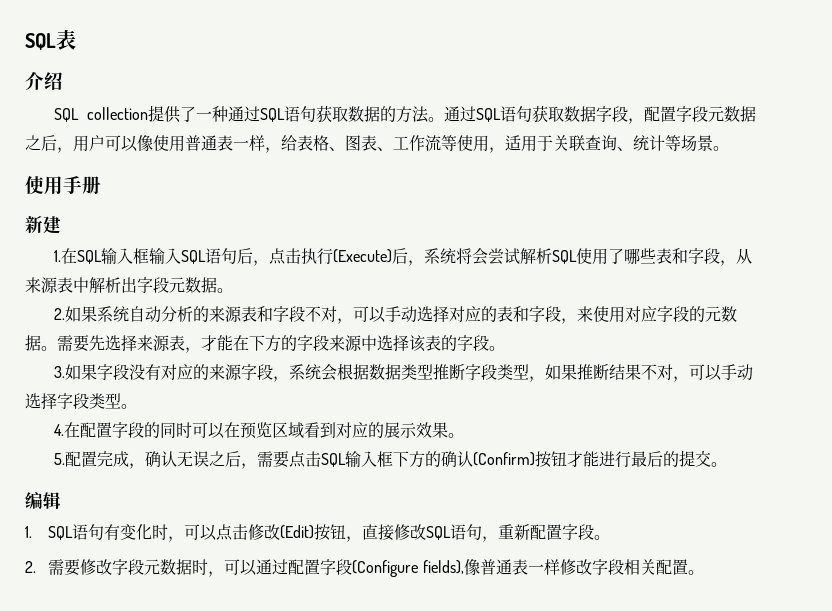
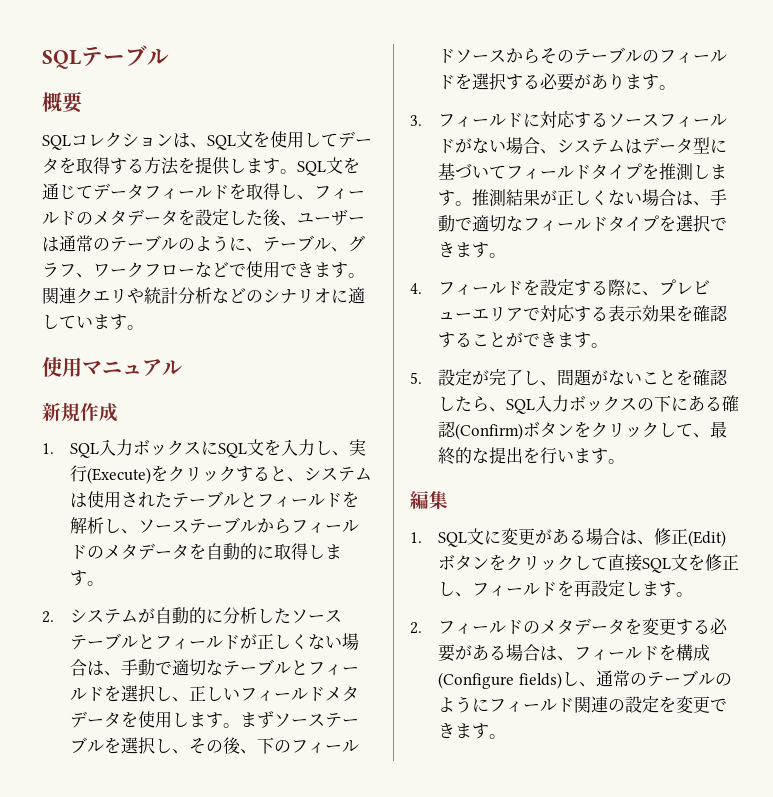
- SQL表
- 介绍
- SQL collection提供了一种通过SQL语句获取数据的方法。通过SQL语句获取数据字段，配置字段元数据之后，用户可以像使用普通表一样，给表格、图表、工作流等使用，适用于关联查询、统计等场景。
- 使用手册
- 新建
- 1.在SQL输入框输入SQL语句后，点击执行(Execute)后，系统将会尝试解析SQL使用了哪些表和字段，从来源表中解析出字段元数据。
- 2.如果系统自动分析的来源表和字段不对，可以手动选择对应的表和字段，来使用对应字段的元数据。需要先选择来源表，才能在下方的字段来源中选择该表的字段。
- 3.如果字段没有对应的来源字段，系统会根据数据类型推断字段类型，如果推断结果不对，可以手动选择字段类型。
- 4.在配置字段的同时可以在预览区域看到对应的展示效果。
- 5.配置完成，确认无误之后，需要点击SQL输入框下方的确认(Confirm)按钮才能进行最后的提交。
- 编辑
- 1. SQL语句有变化时，可以点击修改(Edit)按钮，直接修改SQL语句，重新配置字段。
- 2.需要修改字段元数据时，可以通过配置字段(Configure fields),像普通表一样修改字段相关配置。
+ SQLテーブル
+ 概要
+ SQLコレクションは、SQL文を使用してデータを取得する方法を提供します。SQL文を通じてデータフィールドを取得し、フィールドのメタデータを設定した後、ユーザーは通常のテーブルのように、テーブル、グラフ、ワークフローなどで使用できます。関連クエリや統計分析などのシナリオに適しています。
+ 使用マニュアル
+ 新規作成
+ 1. SQL入力ボックスにSQL文を入力し、実行(Execute)をクリックすると、システムは使用されたテーブルとフィールドを解析し、ソーステーブルからフィールドのメタデータを自動的に取得します。
+ 2.システムが自動的に分析したソーステーブルとフィールドが正しくない場合は、手動で適切なテーブルとフィールドを選択し、正しいフィールドメタデータを使用します。まずソーステーブルを選択し、その後、下のフィールドソースからそのテーブルのフィールドを選択する必要があります。
+ 3.フィールドに対応するソースフィールドがない場合、システムはデータ型に基づいてフィールドタイプを推測します。推測結果が正しくない場合は、手動で適切なフィールドタイプを選択できます。
+ 4.フィールドを設定する際に、プレビューエリアで対応する表示効果を確認することができます。
+ 5.設定が完了し、問題がないことを確認したら、SQL入力ボックスの下にある確認(Confirm)ボタンをクリックして、最終的な提出を行います。
+ 編集
+ 1. SQL文に変更がある場合は、修正(Edit)ボタンをクリックして直接SQL文を修正し、フィールドを再設定します。
+ 2.フィールドのメタデータを変更する必要がある場合は、フィールドを構成(Configure fields)し、通常のテーブルのようにフィールド関連の設定を変更できます。

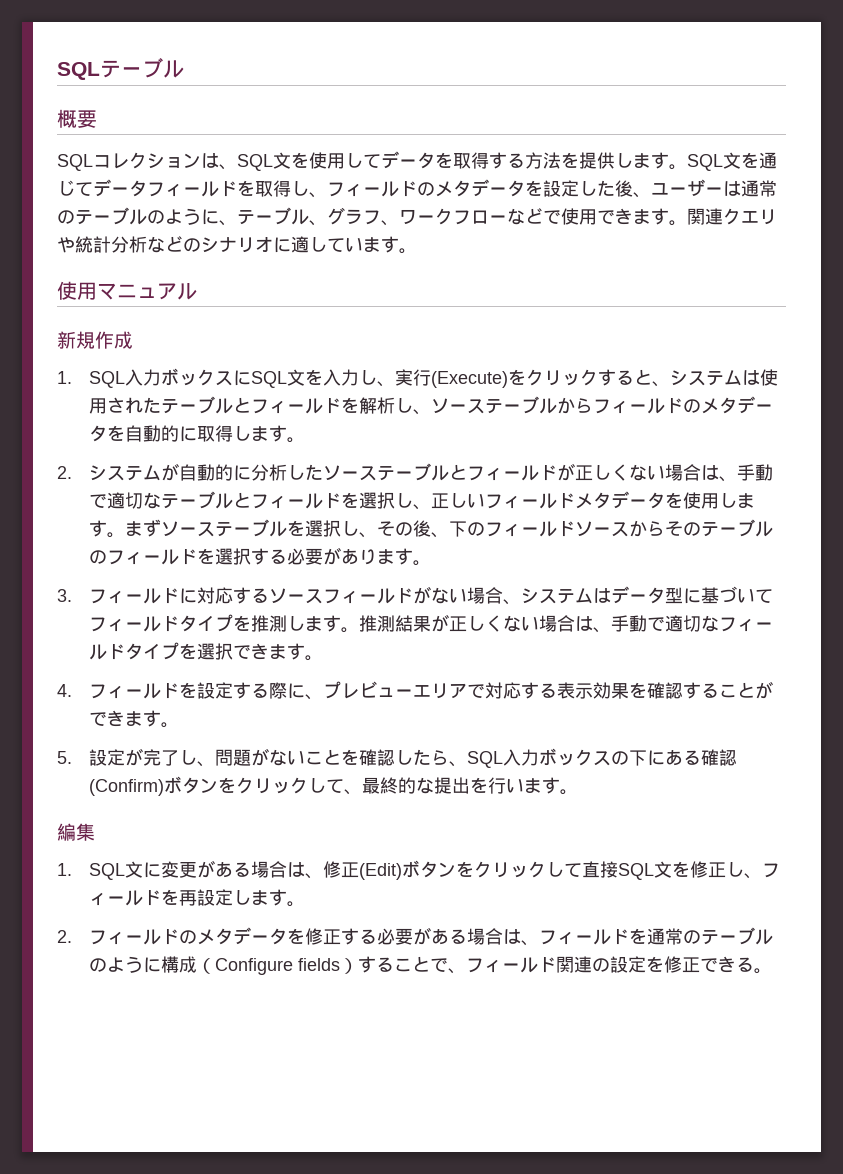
- 2.フィールドのメタデータを変更する必要がある場合は、フィールドを構成(Configure fields)し、通常のテーブルのようにフィールド関連の設定を変更できます。
+ 2.フィールドのメタデータを修正する必要がある場合は、フィールドを通常のテーブルのように構成（Configure fields）することで、フィールド関連の設定を修正できる。

